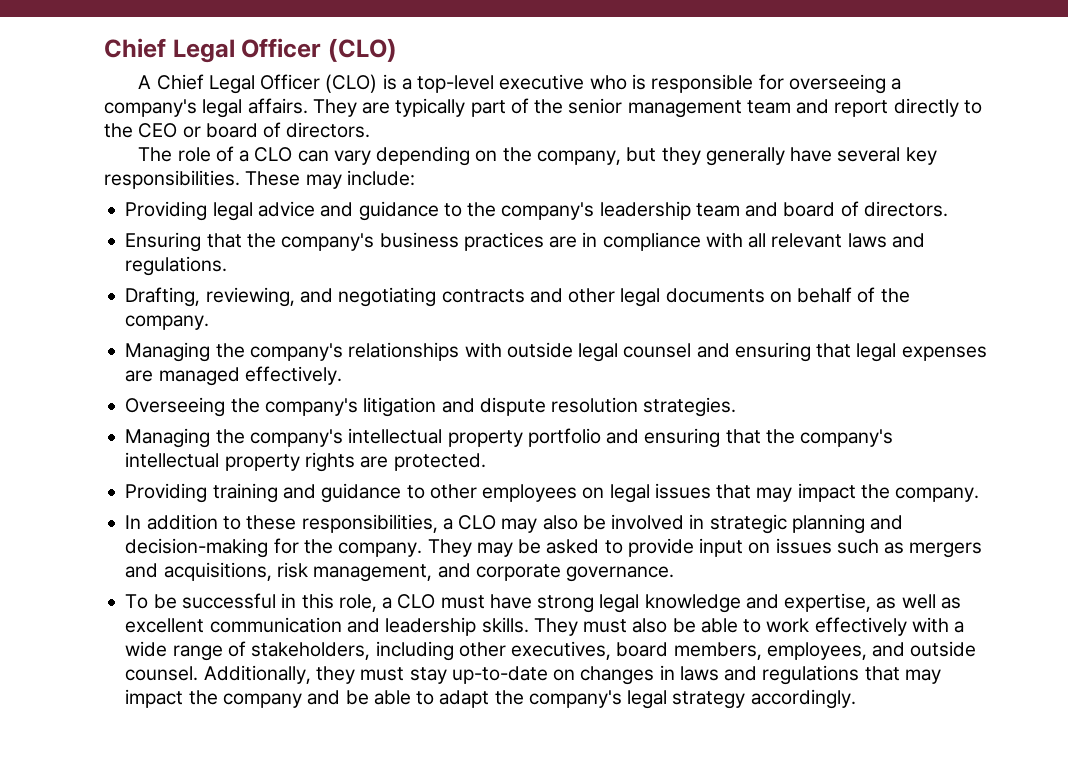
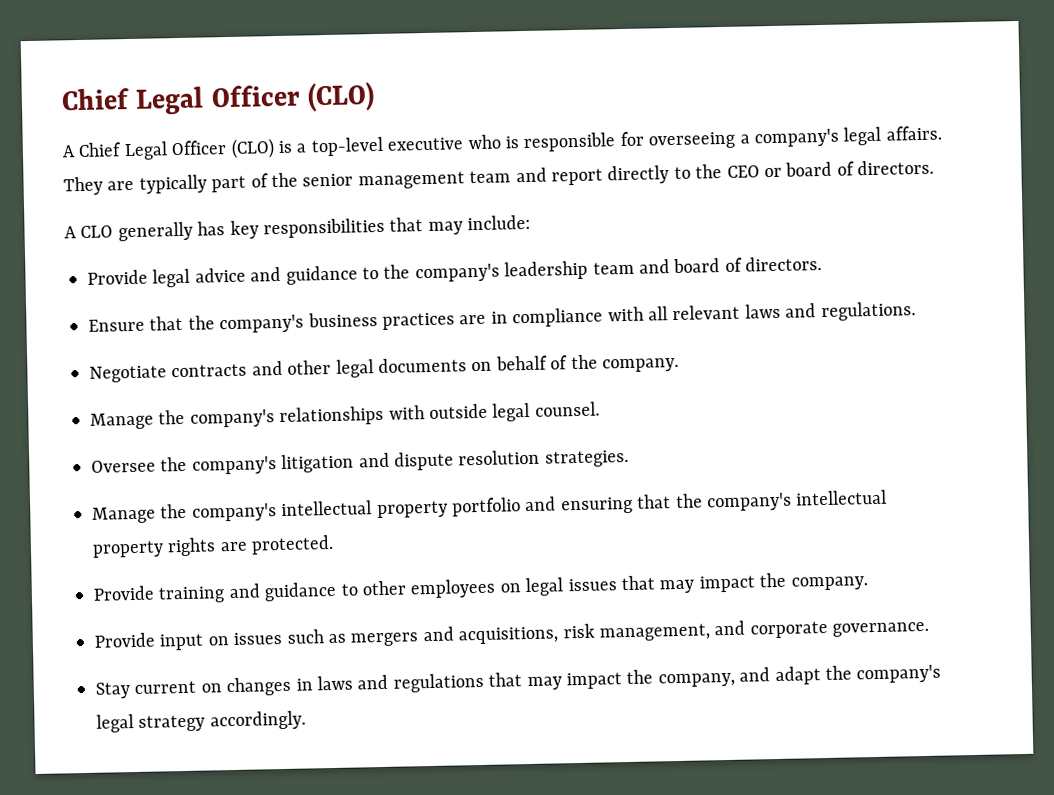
- The role of a CLO can vary depending on the company, but they generally have several key responsibilities. These may include:
+ A CLO generally has key responsibilities that may include:
- Providing legal advice and guidance to the company's leadership team and board of directors.
+ Provide legal advice and guidance to the company's leadership team and board of directors.
- Ensuring that the company's business practices are in compliance with all relevant laws and regulations.
+ Ensure that the company's business practices are in compliance with all relevant laws and regulations.
- Drafting, reviewing, and negotiating contracts and other legal documents on behalf of the company.
+ Negotiate contracts and other legal documents on behalf of the company.
- Managing the company's relationships with outside legal counsel and ensuring that legal expenses are managed effectively.
- Overseeing the company's litigation and dispute resolution strategies.
+ Manage the company's relationships with outside legal counsel.
+ Oversee the company's litigation and dispute resolution strategies.
- Managing the company's intellectual property portfolio and ensuring that the company's intellectual property rights are protected.
+ Manage the company's intellectual property portfolio and ensuring that the company's intellectual property rights are protected.
- Providing training and guidance to other employees on legal issues that may impact the company.
+ Provide training and guidance to other employees on legal issues that may impact the company.
- In addition to these responsibilities, a CLO may also be involved in strategic planning and decision-making for the company. They may be asked to provide input on issues such as mergers and acquisitions, risk management, and corporate governance.
+ Provide input on issues such as mergers and acquisitions, risk management, and corporate governance.
- To be successful in this role, a CLO must have strong legal knowledge and expertise, as well as excellent communication and leadership skills. They must also be able to work effectively with a wide range of stakeholders, including other executives, board members, employees, and outside counsel. Additionally, they must stay up-to-date on changes in laws and regulations that may impact the company and be able to adapt the company's legal strategy accordingly.
+ Stay current on changes in laws and regulations that may impact the company, and adapt the company's legal strategy accordingly.

